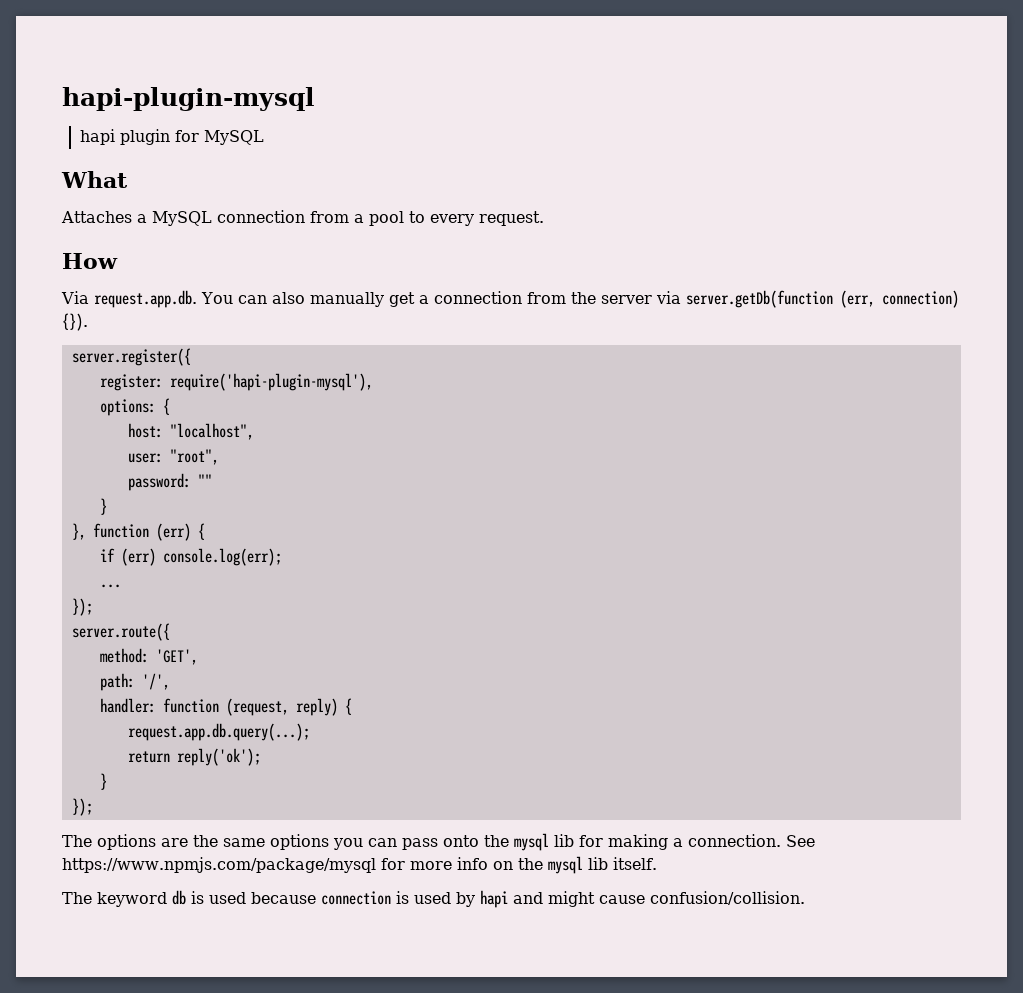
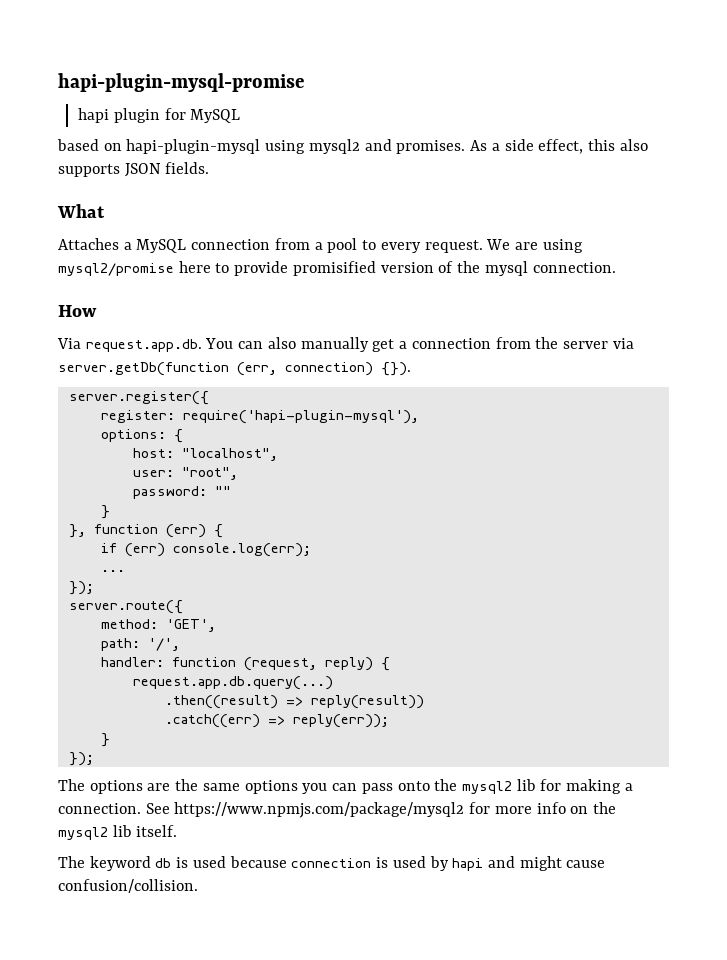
- hapi-plugin-mysql
+ hapi-plugin-mysql-promise
+ based on hapi-plugin-mysql using mysql2 and promises. As a side effect, this also supports JSON fields.
+ We are using mysql2/promise here to provide promisified version of the mysql connection.
- request.app.db.query(...);
- return reply('ok');
+ request.app.db.query(...)
+ .then((result) => reply(result))
+ .catch((err) => reply(err));
- The options are the same options you can pass onto the mysql lib for making a connection.
+ The options are the same options you can pass onto the mysql2 lib for making a connection.
- See https://www.npmjs.com/package/mysql for more info on the mysql lib itself.
+ See https://www.npmjs.com/package/mysql2 for more info on the mysql2 lib itself.

